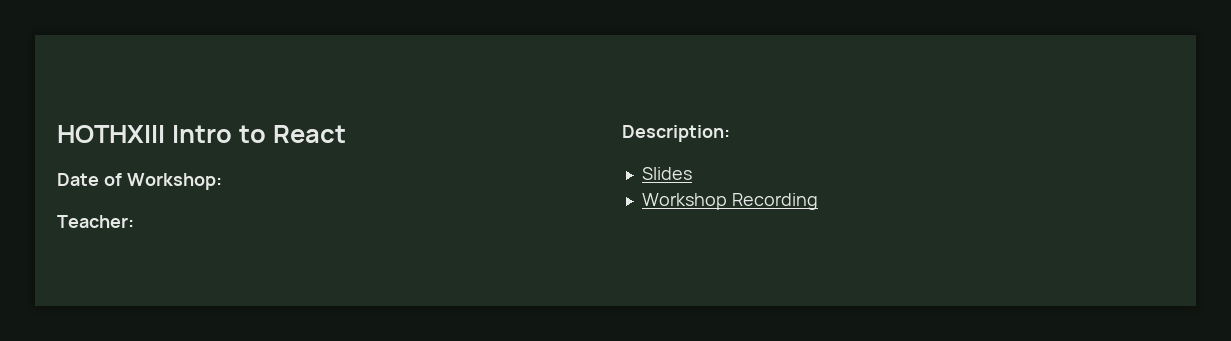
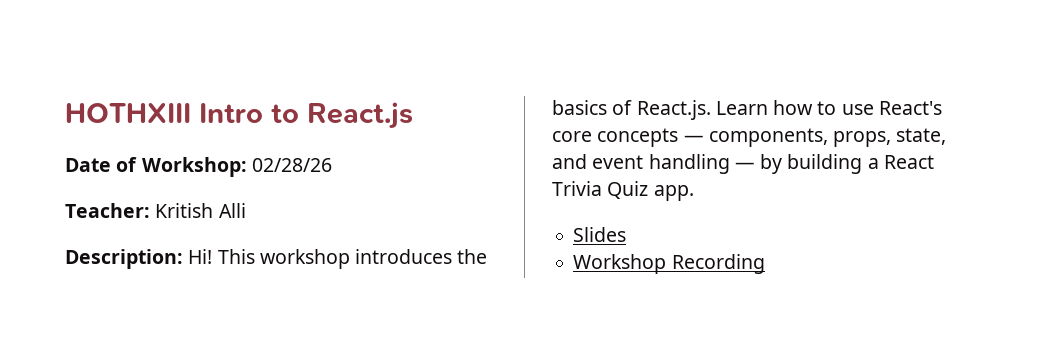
- HOTHXIII Intro to React
+ HOTHXIII Intro to React.js
- Date of Workshop:
+ Date of Workshop: 02/28/26
- Teacher:
+ Teacher: Kritish Alli
- Description:
+ Description: Hi! This workshop introduces the basics of React.js. Learn how to use React's core concepts — components, props, state, and event handling — by building a React Trivia Quiz app.

